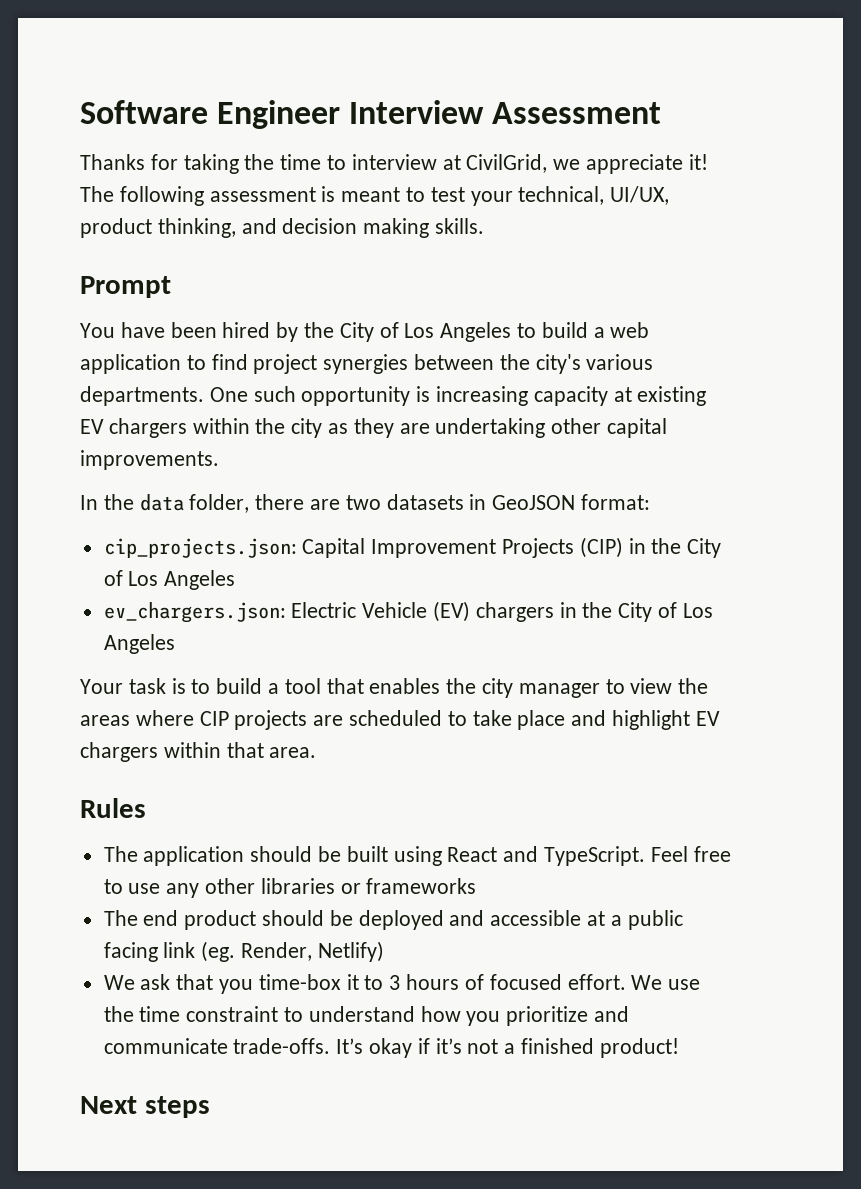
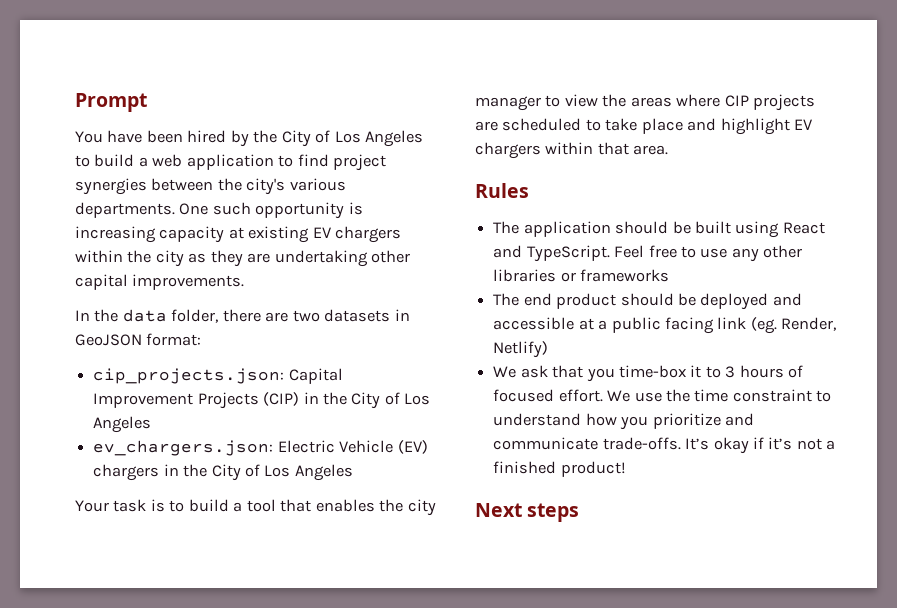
- Software Engineer Interview Assessment
- Thanks for taking the time to interview at CivilGrid, we appreciate it! The following assessment is meant to test your technical, UI/UX, product thinking, and decision making skills.

